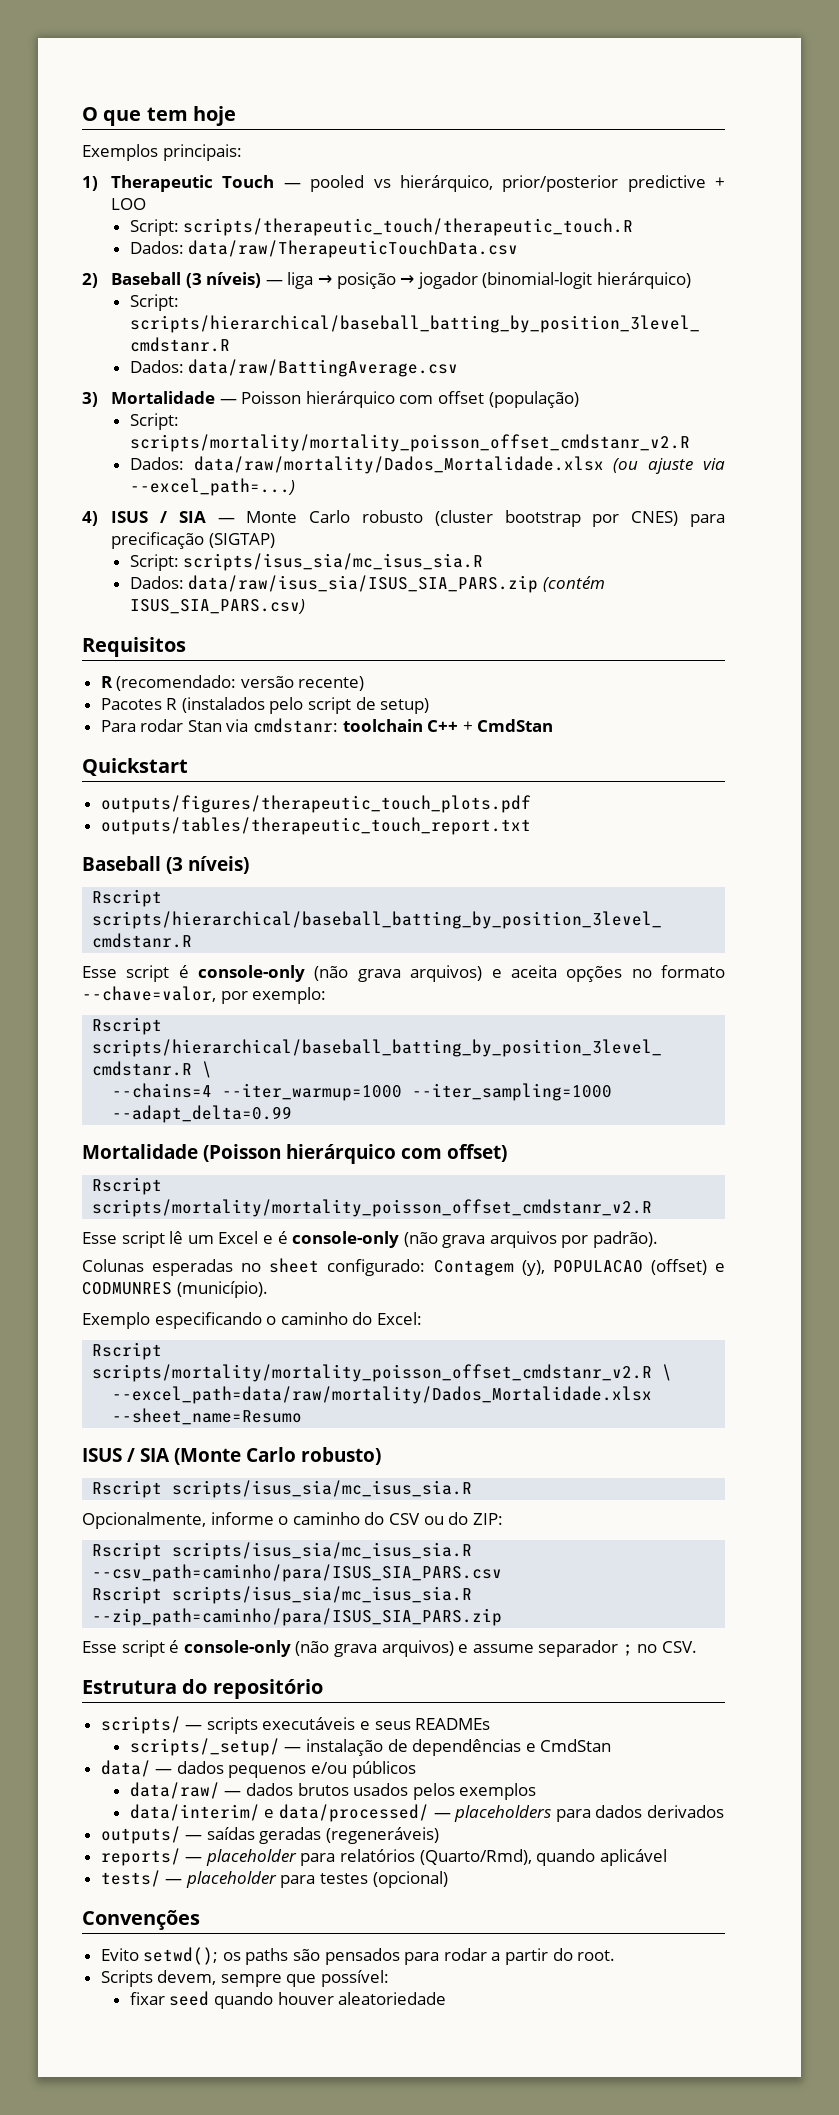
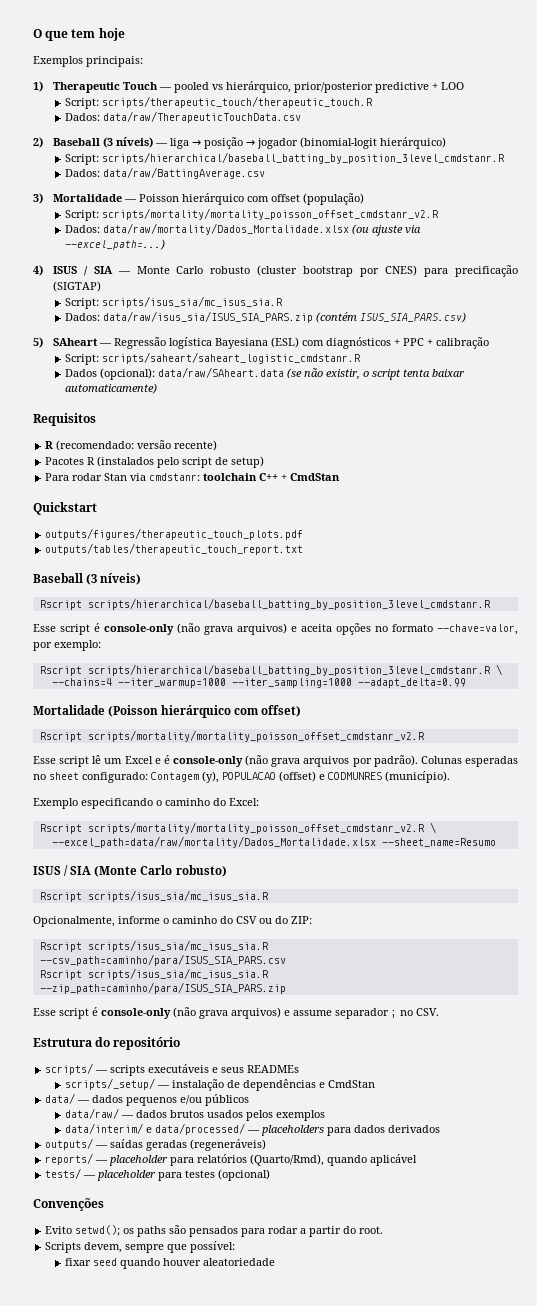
+ 5) SAheart — Regressão logística Bayesiana (ESL) com diagnósticos + PPC + calibração
+ Script: scripts/saheart/saheart_logistic_cmdstanr.R
+ Dados (opcional): data/raw/SAheart.data (se não existir, o script tenta baixar automaticamente)
- Esse script lê um Excel e é console-only (não grava arquivos por padrão).
- Colunas esperadas no sheet configurado: Contagem (y), POPULACAO (offset) e CODMUNRES (município).
+ Esse script lê um Excel e é console-only (não grava arquivos por padrão). Colunas esperadas no sheet configurado: Contagem (y), POPULACAO (offset) e CODMUNRES (município).

